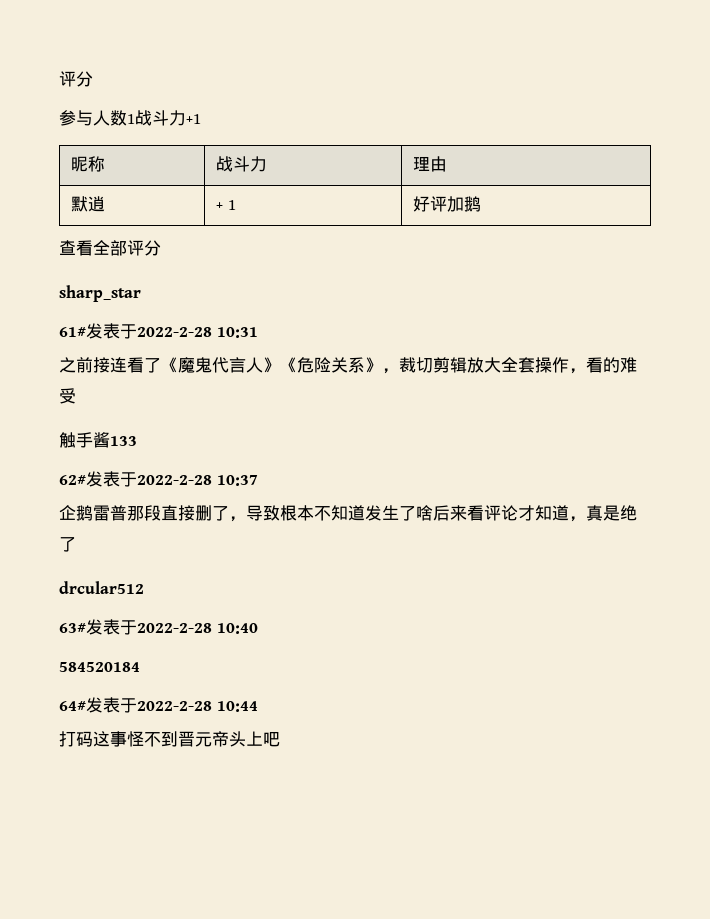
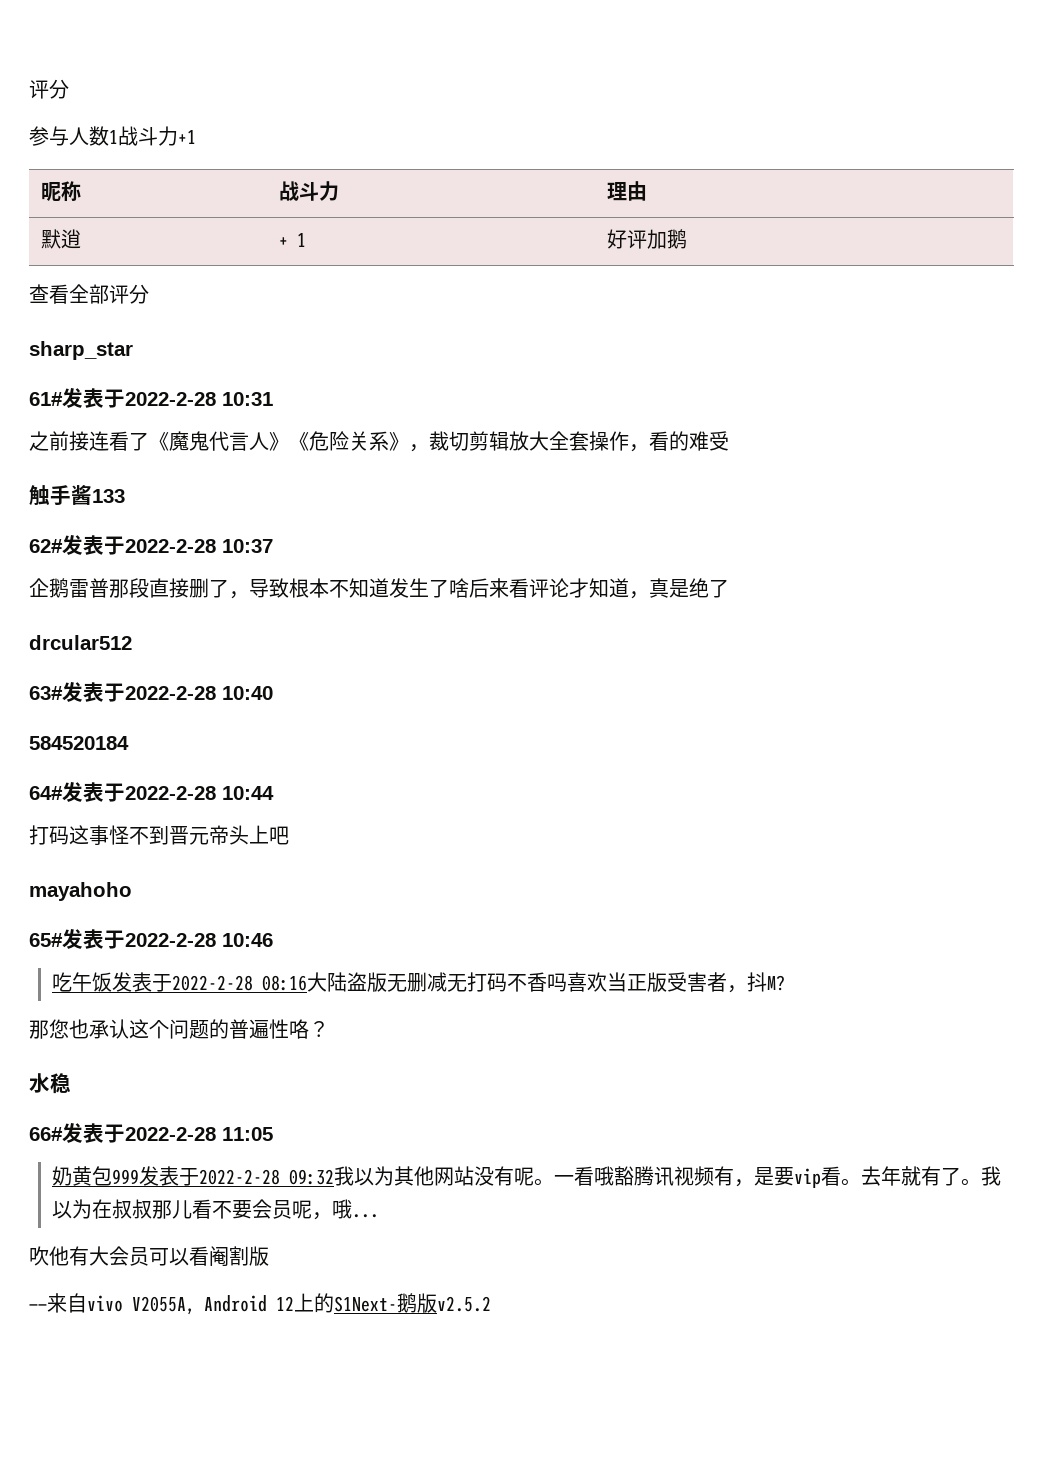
+ mayahoho
+ 65#发表于2022-2-28 10:46
+ 吃午饭发表于2022-2-28 08:16大陆盗版无删减无打码不香吗喜欢当正版受害者，抖M?
+ 那您也承认这个问题的普遍性咯？
+ 水稳
+ 66#发表于2022-2-28 11:05
+ 奶黄包999发表于2022-2-28 09:32我以为其他网站没有呢。一看哦豁腾讯视频有，是要vip看。去年就有了。我以为在叔叔那儿看不要会员呢，哦...
+ 吹他有大会员可以看阉割版
+ ——来自vivo V2055A, Android 12上的S1Next-鹅版v2.5.2

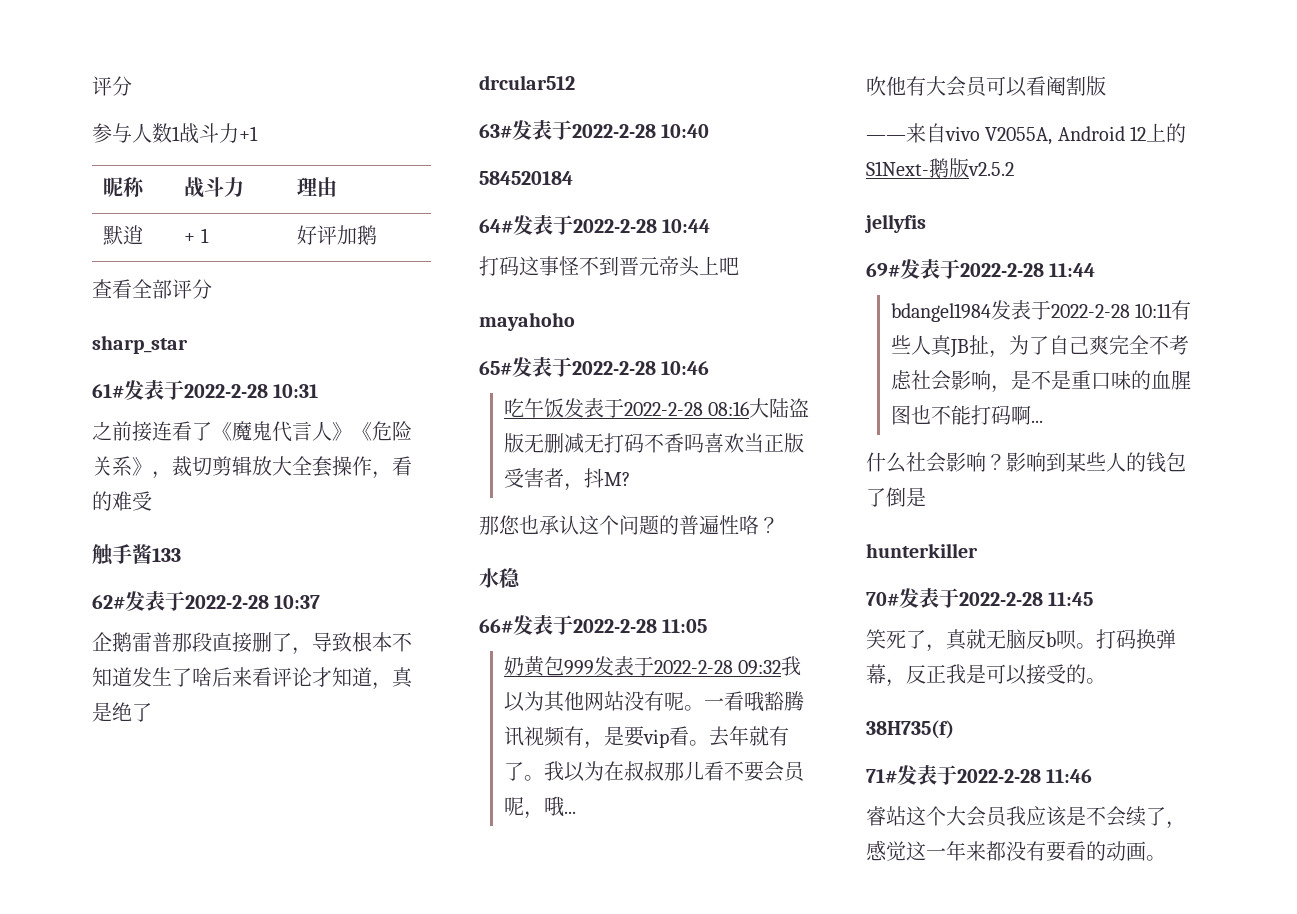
+ jellyfis
+ 69#发表于2022-2-28 11:44
+ bdangel1984发表于2022-2-28 10:11有些人真JB扯，为了自己爽完全不考虑社会影响，是不是重口味的血腥图也不能打码啊...
+ 什么社会影响？影响到某些人的钱包了倒是
+ hunterkiller
+ 70#发表于2022-2-28 11:45
+ 笑死了，真就无脑反b呗。打码换弹幕，反正我是可以接受的。
+ 38H735(f)
+ 71#发表于2022-2-28 11:46
+ 睿站这个大会员我应该是不会续了，感觉这一年来都没有要看的动画。

